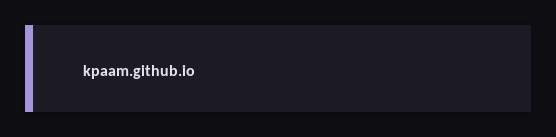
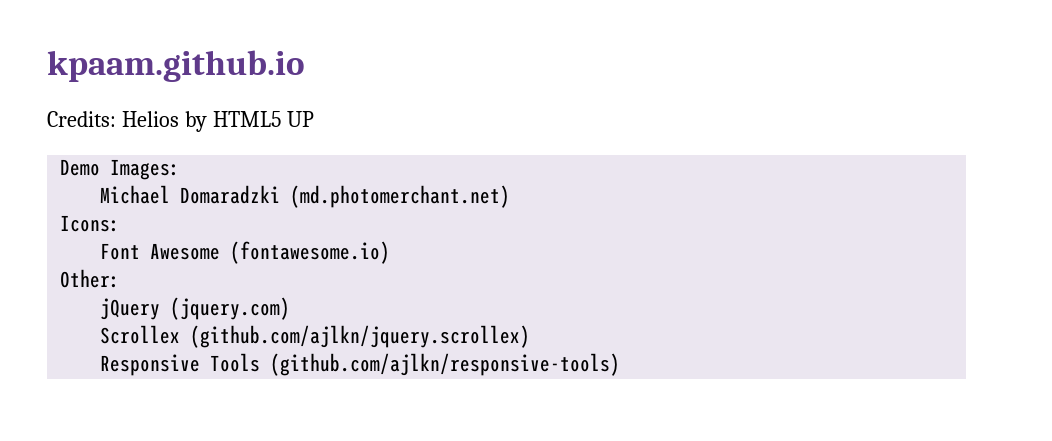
+ Credits: Helios by HTML5 UP
+ Demo Images:
+ Michael Domaradzki (md.photomerchant.net)
+ Icons:
+ Font Awesome (fontawesome.io)
+ Other:
+ jQuery (jquery.com)
+ Scrollex (github.com/ajlkn/jquery.scrollex)
+ Responsive Tools (github.com/ajlkn/responsive-tools)

